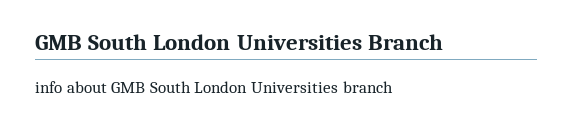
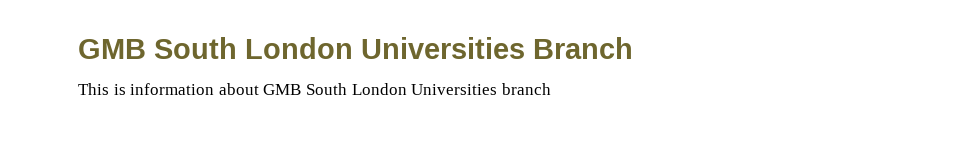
- info about GMB South London Universities branch
+ This is information about GMB South London Universities branch

